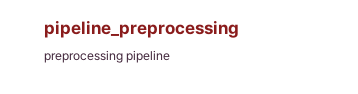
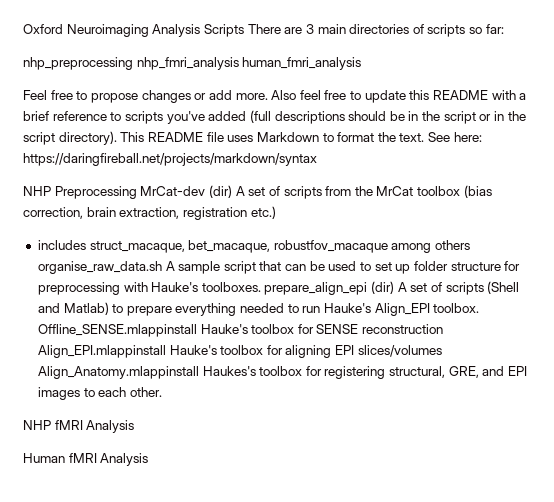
- pipeline_preprocessing
- preprocessing pipeline
+ Oxford Neuroimaging Analysis Scripts There are 3 main directories of scripts so far:
+ nhp_preprocessing nhp_fmri_analysis human_fmri_analysis
+ Feel free to propose changes or add more. Also feel free to update this README with a brief reference to scripts you've added (full descriptions should be in the script or in the script directory). This README file uses Markdown to format the text. See here: https://daringfireball.net/projects/markdown/syntax
+ NHP Preprocessing MrCat-dev (dir) A set of scripts from the MrCat toolbox (bias correction, brain extraction, registration etc.)
+ includes struct_macaque, bet_macaque, robustfov_macaque among others organise_raw_data.sh A sample script that can be used to set up folder structure for preprocessing with Hauke's toolboxes. prepare_align_epi (dir) A set of scripts (Shell and Matlab) to prepare everything needed to run Hauke's Align_EPI toolbox. Offline_SENSE.mlappinstall Hauke's toolbox for SENSE reconstruction Align_EPI.mlappinstall Hauke's toolbox for aligning EPI slices/volumes Align_Anatomy.mlappinstall Haukes's toolbox for registering structural, GRE, and EPI images to each other.
+ NHP fMRI Analysis
+ Human fMRI Analysis

